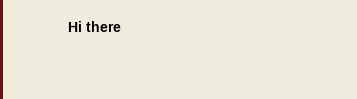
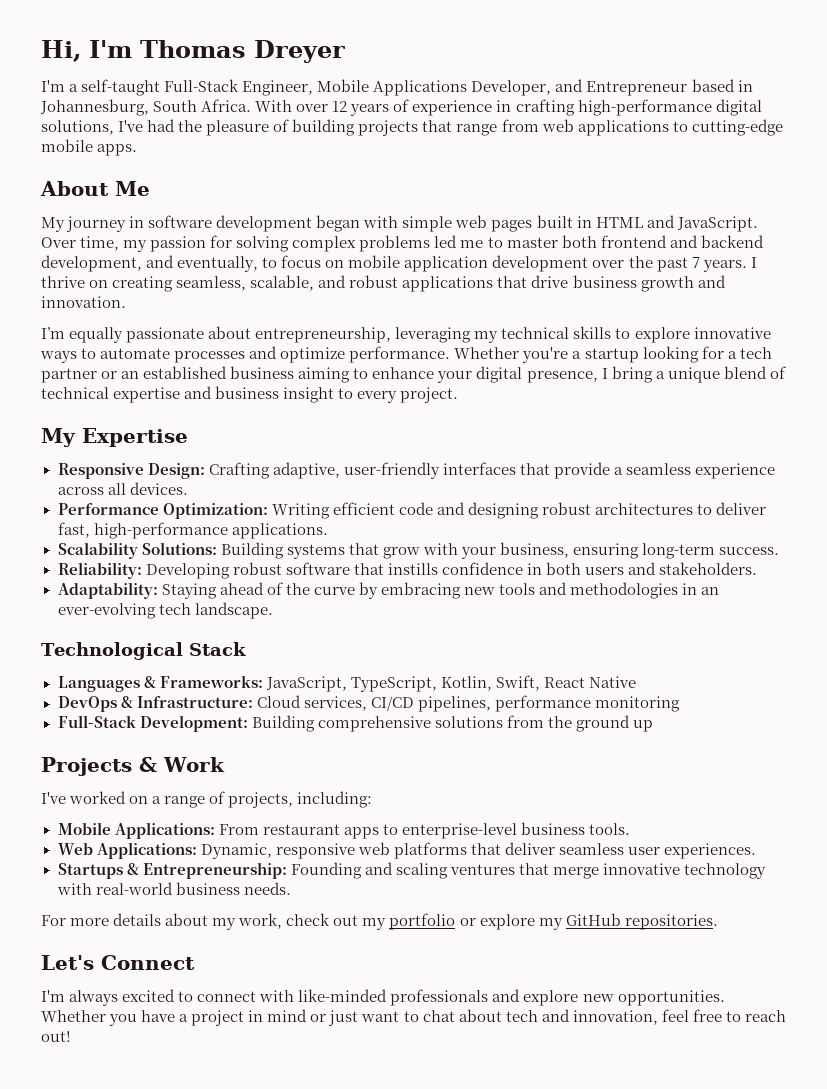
- Hi there
+ Hi, I'm Thomas Dreyer
+ I'm a self-taught Full-Stack Engineer, Mobile Applications Developer, and Entrepreneur based in Johannesburg, South Africa. With over 12 years of experience in crafting high-performance digital solutions, I've had the pleasure of building projects that range from web applications to cutting-edge mobile apps.
+ About Me
+ My journey in software development began with simple web pages built in HTML and JavaScript. Over time, my passion for solving complex problems led me to master both frontend and backend development, and eventually, to focus on mobile application development over the past 7 years. I thrive on creating seamless, scalable, and robust applications that drive business growth and innovation.
+ I’m equally passionate about entrepreneurship, leveraging my technical skills to explore innovative ways to automate processes and optimize performance. Whether you're a startup looking for a tech partner or an established business aiming to enhance your digital presence, I bring a unique blend of technical expertise and business insight to every project.
+ My Expertise
+ Responsive Design: Crafting adaptive, user-friendly interfaces that provide a seamless experience across all devices.
+ Performance Optimization: Writing efficient code and designing robust architectures to deliver fast, high-performance applications.
+ Scalability Solutions: Building systems that grow with your business, ensuring long-term success.
+ Reliability: Developing robust software that instills confidence in both users and stakeholders.
+ Adaptability: Staying ahead of the curve by embracing new tools and methodologies in an ever-evolving tech landscape.
+ Technological Stack
+ Languages & Frameworks: JavaScript, TypeScript, Kotlin, Swift, React Native
+ DevOps & Infrastructure: Cloud services, CI/CD pipelines, performance monitoring
+ Full-Stack Development: Building comprehensive solutions from the ground up
+ Projects & Work
+ I've worked on a range of projects, including:
+ Mobile Applications: From restaurant apps to enterprise-level business tools.
+ Web Applications: Dynamic, responsive web platforms that deliver seamless user experiences.
+ Startups & Entrepreneurship: Founding and scaling ventures that merge innovative technology with real-world business needs.
+ For more details about my work, check out my portfolio or explore my GitHub repositories.
+ Let's Connect
+ I'm always excited to connect with like-minded professionals and explore new opportunities. Whether you have a project in mind or just want to chat about tech and innovation, feel free to reach out!

